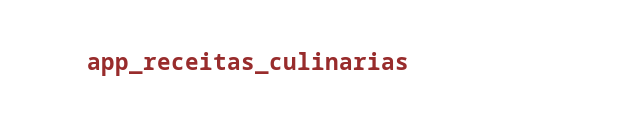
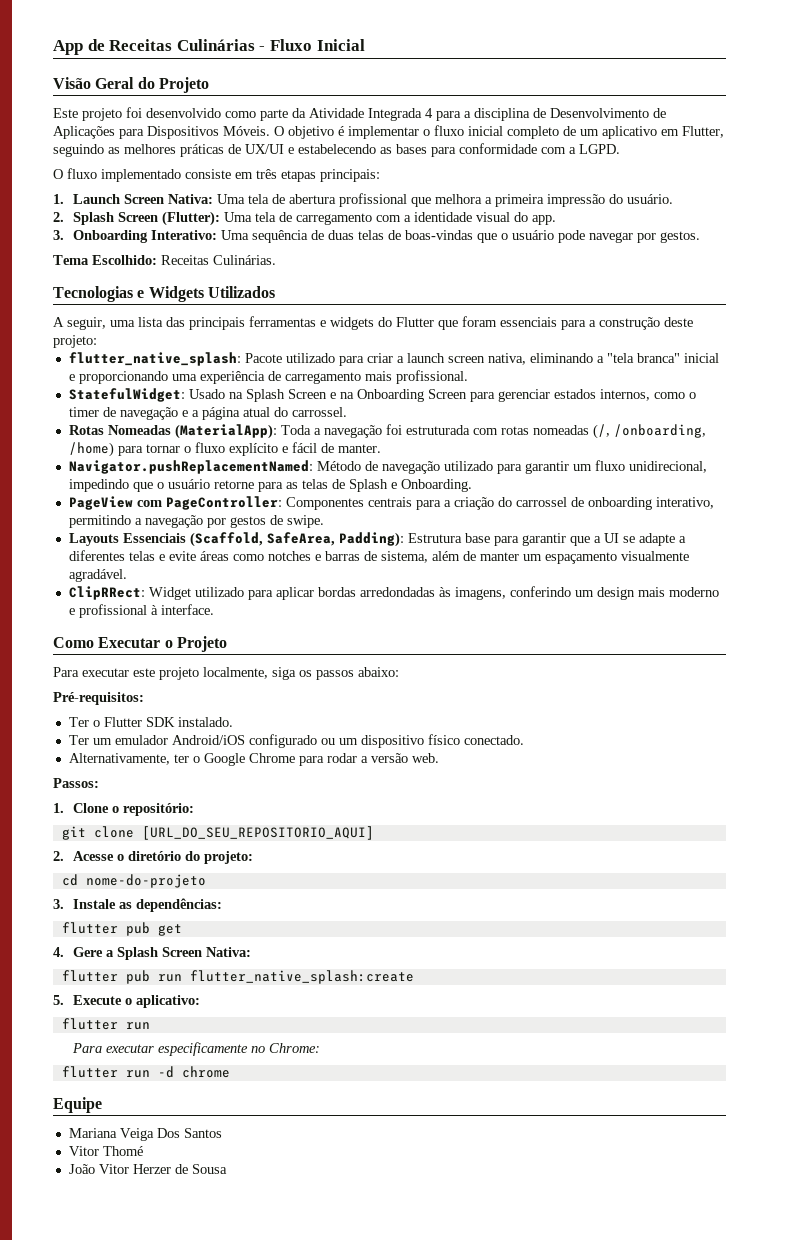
- app_receitas_culinarias
+ App de Receitas Culinárias - Fluxo Inicial
+ Visão Geral do Projeto
+ Este projeto foi desenvolvido como parte da Atividade Integrada 4 para a disciplina de Desenvolvimento de Aplicações para Dispositivos Móveis. O objetivo é implementar o fluxo inicial completo de um aplicativo em Flutter, seguindo as melhores práticas de UX/UI e estabelecendo as bases para conformidade com a LGPD.
+ O fluxo implementado consiste em três etapas principais:
+ 1. Launch Screen Nativa: Uma tela de abertura profissional que melhora a primeira impressão do usuário.
+ 2. Splash Screen (Flutter): Uma tela de carregamento com a identidade visual do app.
+ 3. Onboarding Interativo: Uma sequência de duas telas de boas-vindas que o usuário pode navegar por gestos.
+ Tema Escolhido: Receitas Culinárias.
+ Tecnologias e Widgets Utilizados
+ A seguir, uma lista das principais ferramentas e widgets do Flutter que foram essenciais para a construção deste projeto:
+ flutter_native_splash: Pacote utilizado para criar a launch screen nativa, eliminando a "tela branca" inicial e proporcionando uma experiência de carregamento mais profissional.
+ StatefulWidget: Usado na Splash Screen e na Onboarding Screen para gerenciar estados internos, como o timer de navegação e a página atual do carrossel.
+ Rotas Nomeadas (MaterialApp): Toda a navegação foi estruturada com rotas nomeadas (/, /onboarding, /home) para tornar o fluxo explícito e fácil de manter.
+ Navigator.pushReplacementNamed: Método de navegação utilizado para garantir um fluxo unidirecional, impedindo que o usuário retorne para as telas de Splash e Onboarding.
+ PageView com PageController: Componentes centrais para a criação do carrossel de onboarding interativo, permitindo a navegação por gestos de swipe.
+ Layouts Essenciais (Scaffold, SafeArea, Padding): Estrutura base para garantir que a UI se adapte a diferentes telas e evite áreas como notches e barras de sistema, além de manter um espaçamento visualmente agradável.
+ ClipRRect: Widget utilizado para aplicar bordas arredondadas às imagens, conferindo um design mais moderno e profissional à interface.
+ Como Executar o Projeto
+ Para executar este projeto localmente, siga os passos abaixo:
+ Pré-requisitos:
+ Ter o Flutter SDK instalado.
+ Ter um emulador Android/iOS configurado ou um dispositivo físico conectado.
+ Alternativamente, ter o Google Chrome para rodar a versão web.
+ Passos:
+ 1. Clone o repositório:
+ git clone [URL_DO_SEU_REPOSITORIO_AQUI]
+ 2. Acesse o diretório do projeto:
+ cd nome-do-projeto
+ 3. Instale as dependências:
+ flutter pub get
+ 4. Gere a Splash Screen Nativa:
+ flutter pub run flutter_native_splash:create
+ 5. Execute o aplicativo:
+ flutter run
+ Para executar especificamente no Chrome:
+ flutter run -d chrome
+ Equipe
+ Mariana Veiga Dos Santos
+ Vitor Thomé
+ João Vitor Herzer de Sousa

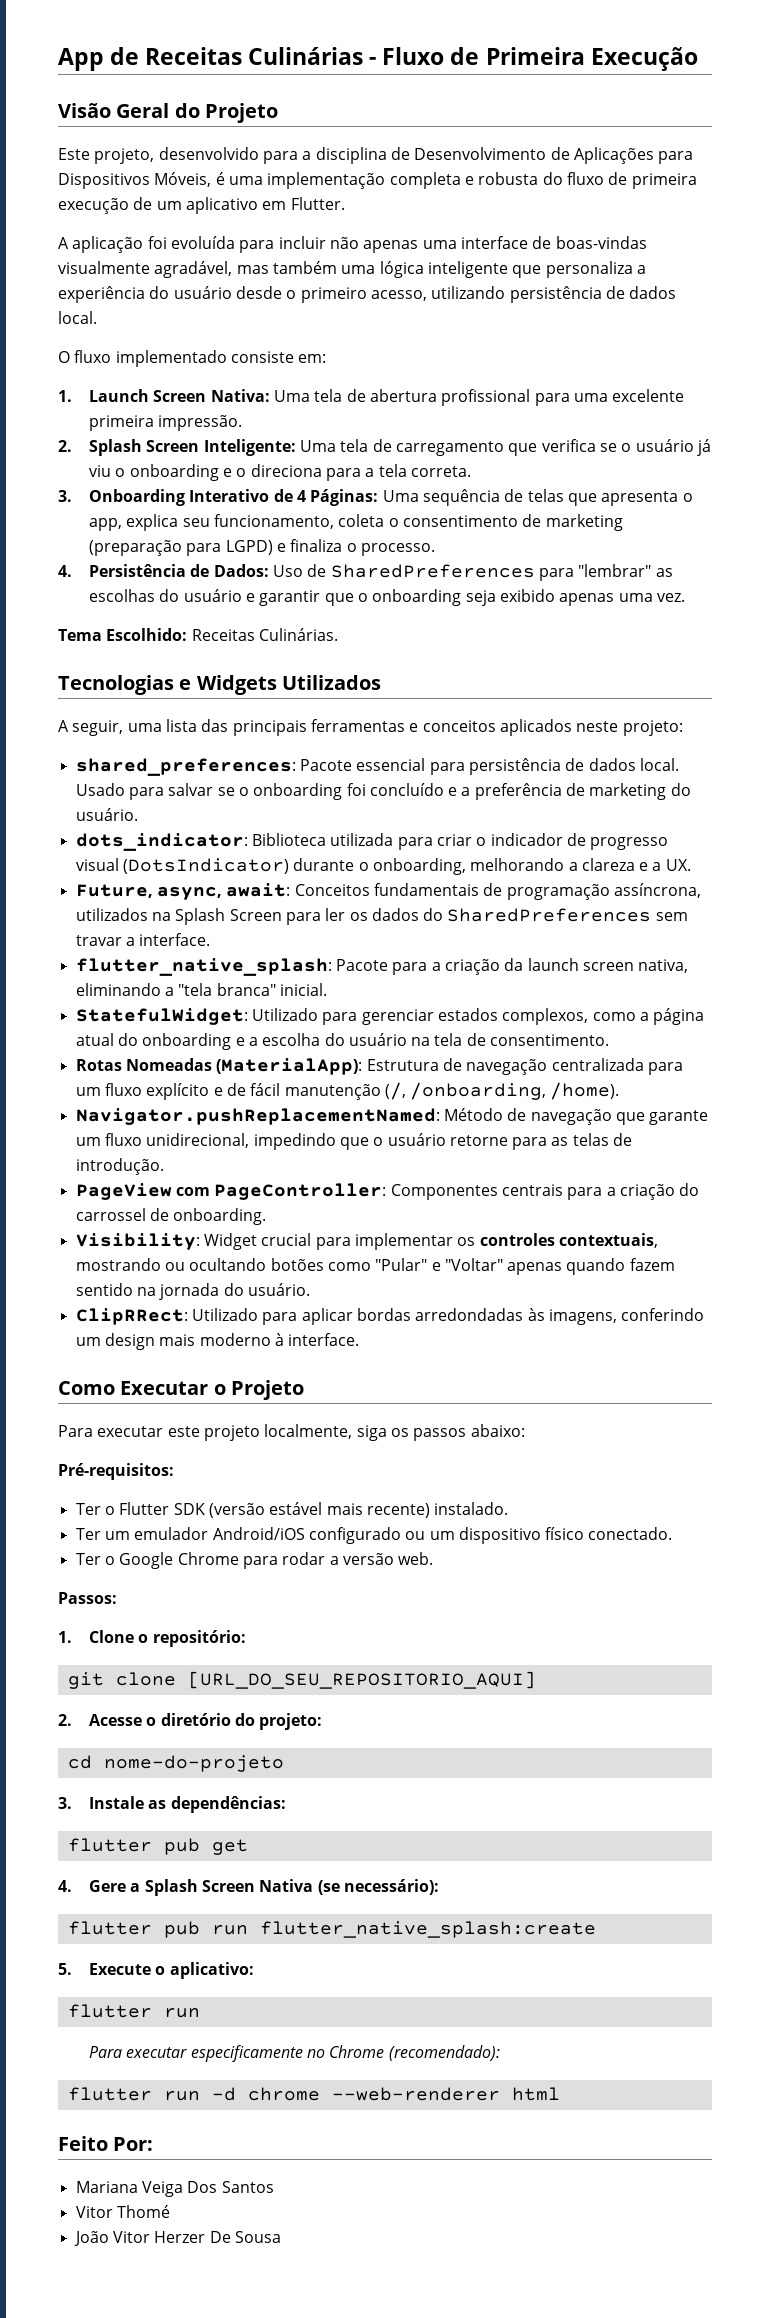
- App de Receitas Culinárias - Fluxo Inicial
+ App de Receitas Culinárias - Fluxo de Primeira Execução
- Este projeto foi desenvolvido como parte da Atividade Integrada 4 para a disciplina de Desenvolvimento de Aplicações para Dispositivos Móveis. O objetivo é implementar o fluxo inicial completo de um aplicativo em Flutter, seguindo as melhores práticas de UX/UI e estabelecendo as bases para conformidade com a LGPD.
+ Este projeto, desenvolvido para a disciplina de Desenvolvimento de Aplicações para Dispositivos Móveis, é uma implementação completa e robusta do fluxo de primeira execução de um aplicativo em Flutter.
+ A aplicação foi evoluída para incluir não apenas uma interface de boas-vindas visualmente agradável, mas também uma lógica inteligente que personaliza a experiência do usuário desde o primeiro acesso, utilizando persistência de dados local.
- O fluxo implementado consiste em três etapas principais:
+ O fluxo implementado consiste em:
- 1. Launch Screen Nativa: Uma tela de abertura profissional que melhora a primeira impressão do usuário.
+ 1. Launch Screen Nativa: Uma tela de abertura profissional para uma excelente primeira impressão.
- 2. Splash Screen (Flutter): Uma tela de carregamento com a identidade visual do app.
- 3. Onboarding Interativo: Uma sequência de duas telas de boas-vindas que o usuário pode navegar por gestos.
+ 2. Splash Screen Inteligente: Uma tela de carregamento que verifica se o usuário já viu o onboarding e o direciona para a tela correta.
+ 3. Onboarding Interativo de 4 Páginas: Uma sequência de telas que apresenta o app, explica seu funcionamento, coleta o consentimento de marketing (preparação para LGPD) e finaliza o processo.
+ 4. Persistência de Dados: Uso de SharedPreferences para "lembrar" as escolhas do usuário e garantir que o onboarding seja exibido apenas uma vez.
- A seguir, uma lista das principais ferramentas e widgets do Flutter que foram essenciais para a construção deste projeto:
- flutter_native_splash: Pacote utilizado para criar a launch screen nativa, eliminando a "tela branca" inicial e proporcionando uma experiência de carregamento mais profissional.
- StatefulWidget: Usado na Splash Screen e na Onboarding Screen para gerenciar estados internos, como o timer de navegação e a página atual do carrossel.
- Rotas Nomeadas (MaterialApp): Toda a navegação foi estruturada com rotas nomeadas (/, /onboarding, /home) para tornar o fluxo explícito e fácil de manter.
+ A seguir, uma lista das principais ferramentas e conceitos aplicados neste projeto:
+ shared_preferences: Pacote essencial para persistência de dados local. Usado para salvar se o onboarding foi concluído e a preferência de marketing do usuário.
+ dots_indicator: Biblioteca utilizada para criar o indicador de progresso visual (DotsIndicator) durante o onboarding, melhorando a clareza e a UX.
+ Future, async, await: Conceitos fundamentais de programação assíncrona, utilizados na Splash Screen para ler os dados do SharedPreferences sem travar a interface.
+ flutter_native_splash: Pacote para a criação da launch screen nativa, eliminando a "tela branca" inicial.
+ StatefulWidget: Utilizado para gerenciar estados complexos, como a página atual do onboarding e a escolha do usuário na tela de consentimento.
+ Rotas Nomeadas (MaterialApp): Estrutura de navegação centralizada para um fluxo explícito e de fácil manutenção (/, /onboarding, /home).
- Navigator.pushReplacementNamed: Método de navegação utilizado para garantir um fluxo unidirecional, impedindo que o usuário retorne para as telas de Splash e Onboarding.
+ Navigator.pushReplacementNamed: Método de navegação que garante um fluxo unidirecional, impedindo que o usuário retorne para as telas de introdução.
- PageView com PageController: Componentes centrais para a criação do carrossel de onboarding interativo, permitindo a navegação por gestos de swipe.
- Layouts Essenciais (Scaffold, SafeArea, Padding): Estrutura base para garantir que a UI se adapte a diferentes telas e evite áreas como notches e barras de sistema, além de manter um espaçamento visualmente agradável.
+ PageView com PageController: Componentes centrais para a criação do carrossel de onboarding.
+ Visibility: Widget crucial para implementar os controles contextuais, mostrando ou ocultando botões como "Pular" e "Voltar" apenas quando fazem sentido na jornada do usuário.
- ClipRRect: Widget utilizado para aplicar bordas arredondadas às imagens, conferindo um design mais moderno e profissional à interface.
+ ClipRRect: Utilizado para aplicar bordas arredondadas às imagens, conferindo um design mais moderno à interface.
- Ter o Flutter SDK instalado.
+ Ter o Flutter SDK (versão estável mais recente) instalado.
- Alternativamente, ter o Google Chrome para rodar a versão web.
+ Ter o Google Chrome para rodar a versão web.
- 4. Gere a Splash Screen Nativa:
+ 4. Gere a Splash Screen Nativa (se necessário):
- Para executar especificamente no Chrome:
+ Para executar especificamente no Chrome (recomendado):
- flutter run -d chrome
- Equipe
+ flutter run -d chrome --web-renderer html
+ Feito Por:
- João Vitor Herzer de Sousa
+ João Vitor Herzer De Sousa

